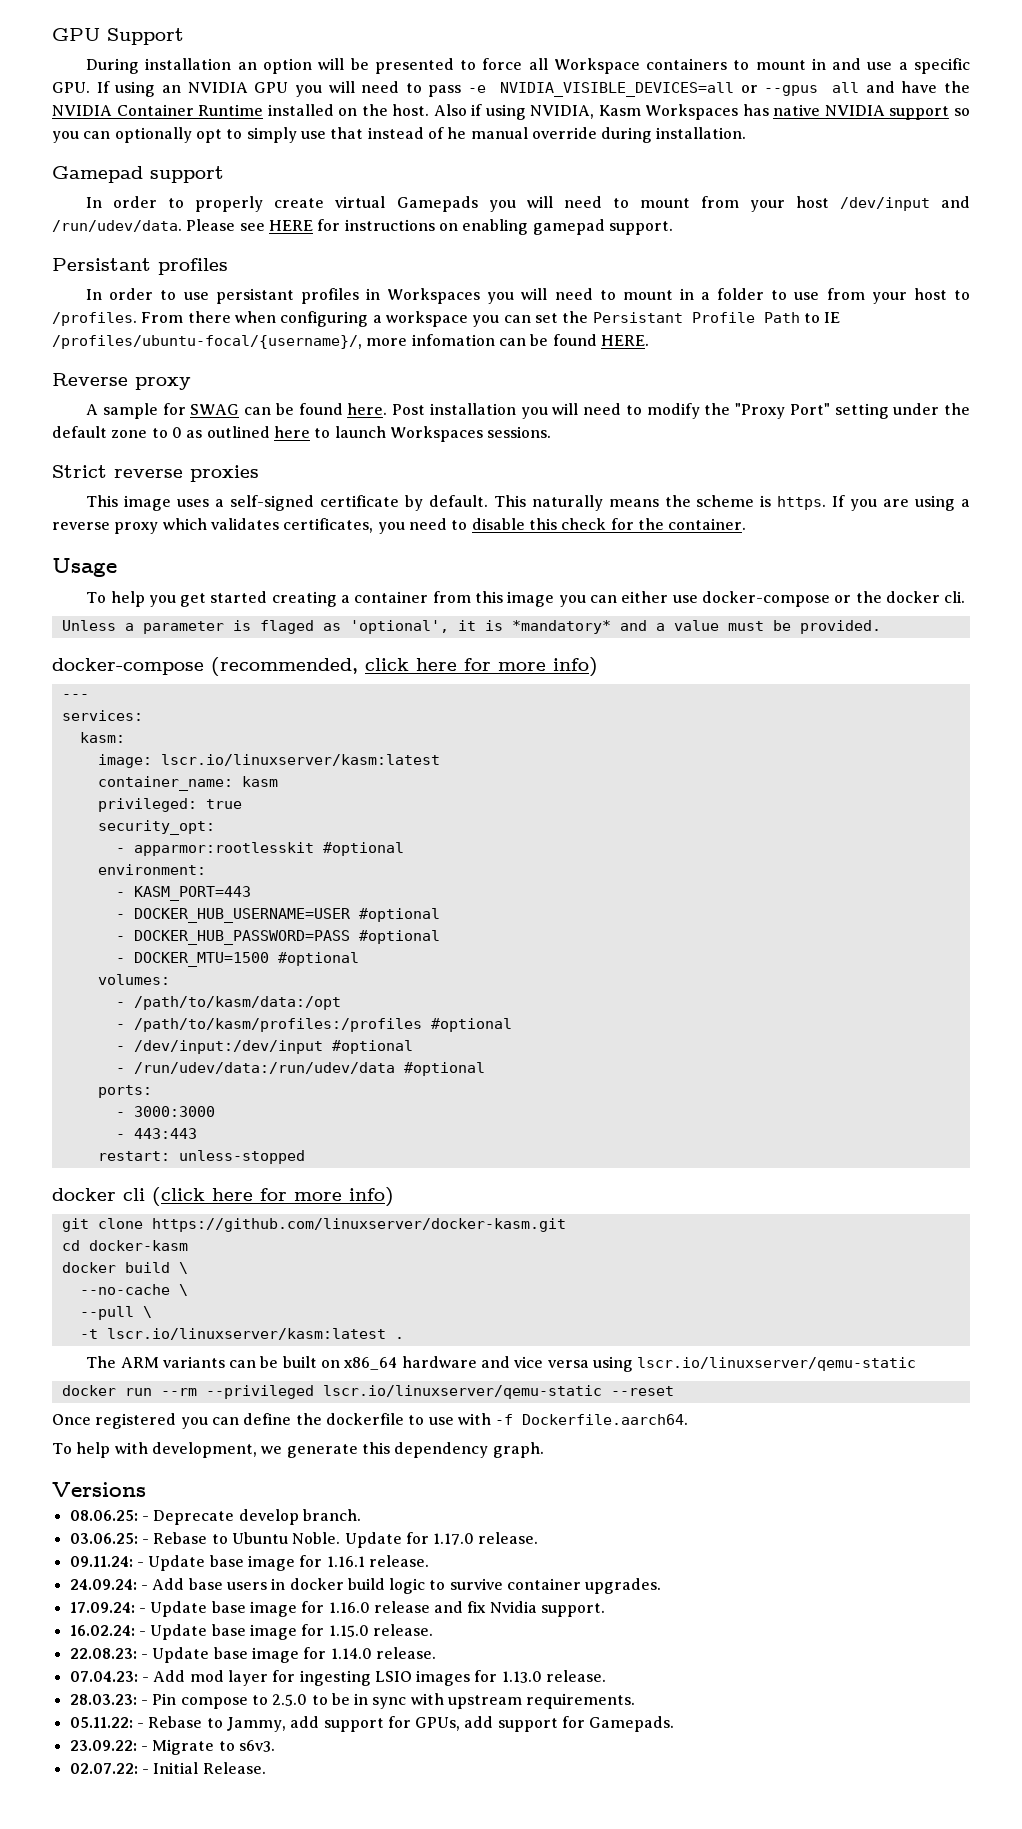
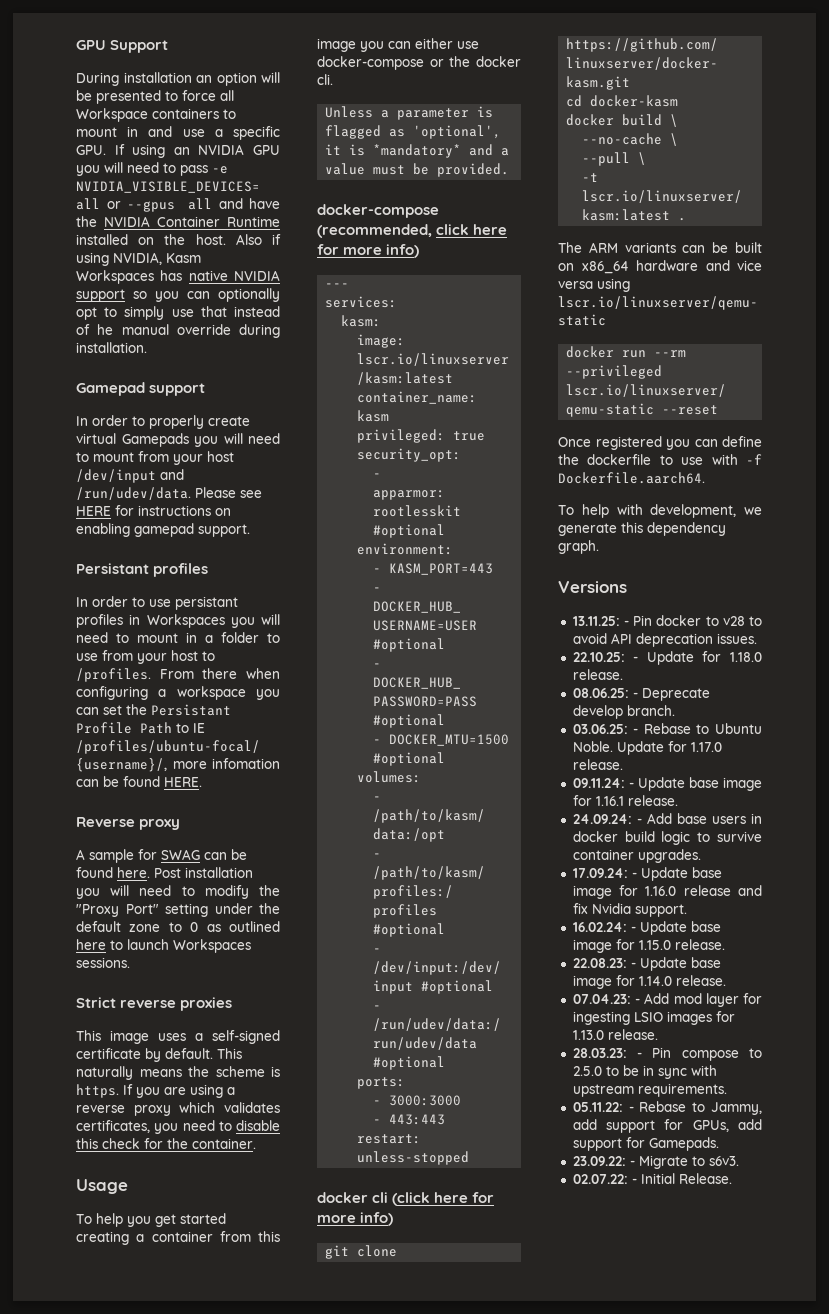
- Unless a parameter is flaged as 'optional', it is *mandatory* and a value must be provided.
+ Unless a parameter is flagged as 'optional', it is *mandatory* and a value must be provided.
+ 13.11.25: - Pin docker to v28 to avoid API deprecation issues.
+ 22.10.25: - Update for 1.18.0 release.

